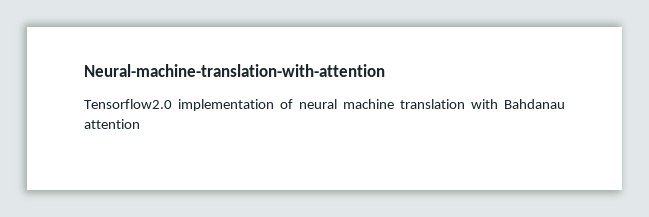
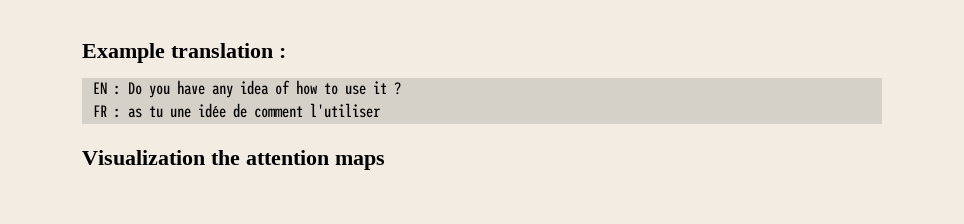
- Neural-machine-translation-with-attention
- Tensorflow2.0 implementation of neural machine translation with Bahdanau attention
+ Example translation :
+ EN : Do you have any idea of how to use it ?
+ FR : as tu une idée de comment l'utiliser
+ Visualization the attention maps

